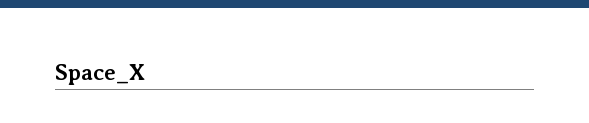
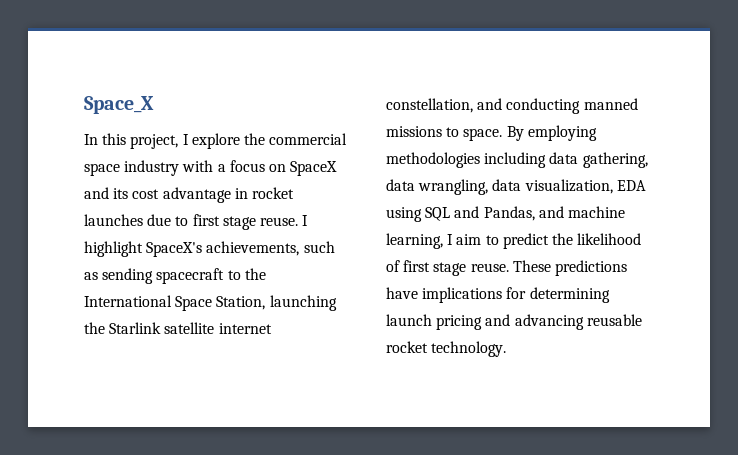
+ In this project, I explore the commercial space industry with a focus on SpaceX and its cost advantage in rocket launches due to first stage reuse. I highlight SpaceX's achievements, such as sending spacecraft to the International Space Station, launching the Starlink satellite internet constellation, and conducting manned missions to space. By employing methodologies including data gathering, data wrangling, data visualization, EDA using SQL and Pandas, and machine learning, I aim to predict the likelihood of first stage reuse. These predictions have implications for determining launch pricing and advancing reusable rocket technology.

